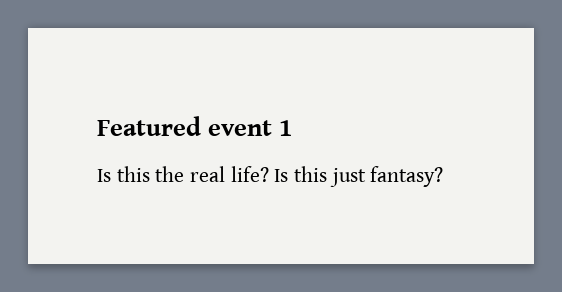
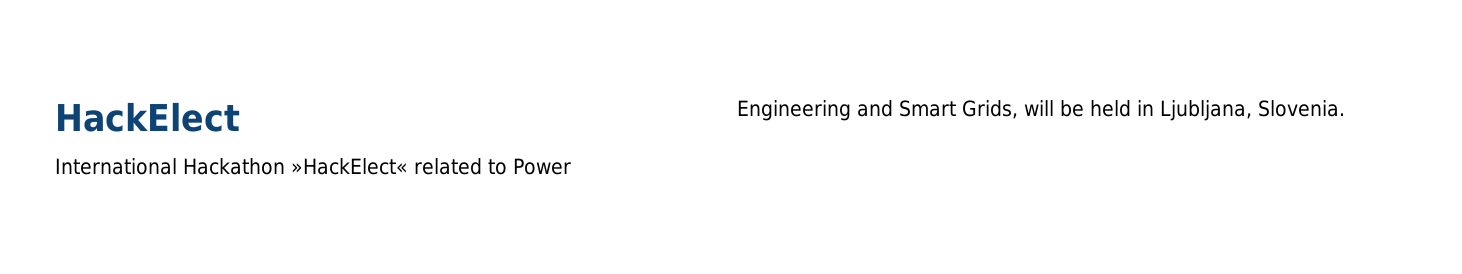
- Featured event 1
- Is this the real life? Is this just fantasy?
+ HackElect
+ International Hackathon »HackElect« related to Power Engineering and Smart Grids, will be held in Ljubljana, Slovenia.

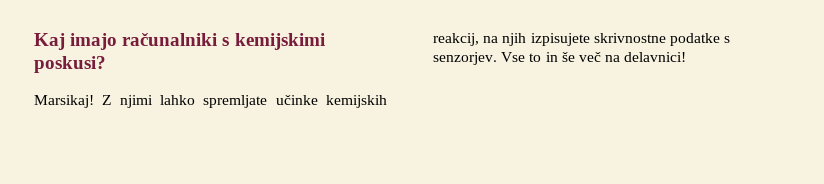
- HackElect
- International Hackathon »HackElect« related to Power Engineering and Smart Grids, will be held in Ljubljana, Slovenia.
+ Kaj imajo računalniki s kemijskimi poskusi?
+ Marsikaj! Z njimi lahko spremljate učinke kemijskih reakcij, na njih izpisujete skrivnostne podatke s senzorjev. Vse to in še več na delavnici!

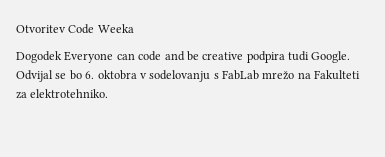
- Kaj imajo računalniki s kemijskimi poskusi?
- Marsikaj! Z njimi lahko spremljate učinke kemijskih reakcij, na njih izpisujete skrivnostne podatke s senzorjev. Vse to in še več na delavnici!
+ Otvoritev Code Weeka
+ Dogodek Everyone can code and be creative podpira tudi Google. Odvijal se bo 6. oktobra v sodelovanju s FabLab mrežo na Fakulteti za elektrotehniko.

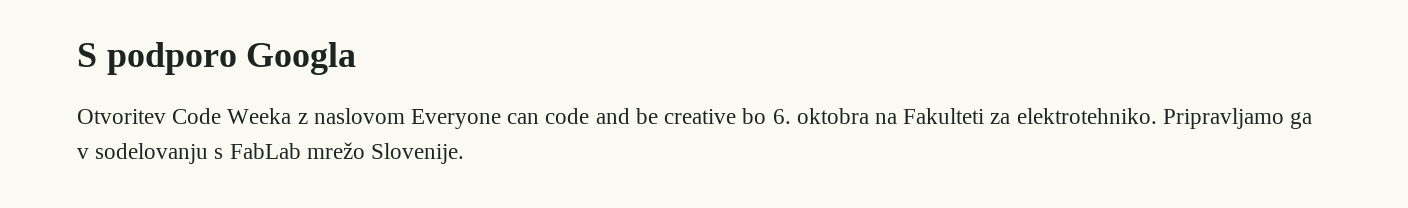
+ S podporo Googla
- Otvoritev Code Weeka
- Dogodek Everyone can code and be creative podpira tudi Google. Odvijal se bo 6. oktobra v sodelovanju s FabLab mrežo na Fakulteti za elektrotehniko.
+ Otvoritev Code Weeka z naslovom Everyone can code and be creative bo 6. oktobra na Fakulteti za elektrotehniko. Pripravljamo ga v sodelovanju s FabLab mrežo Slovenije.

